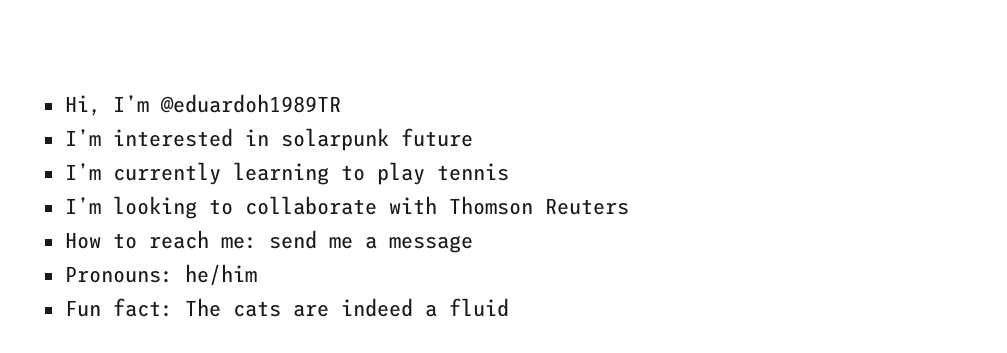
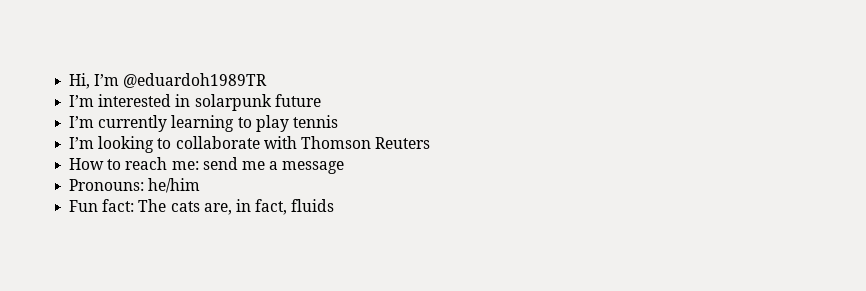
- Fun fact: The cats are indeed a fluid
+ Fun fact: The cats are, in fact, fluids

